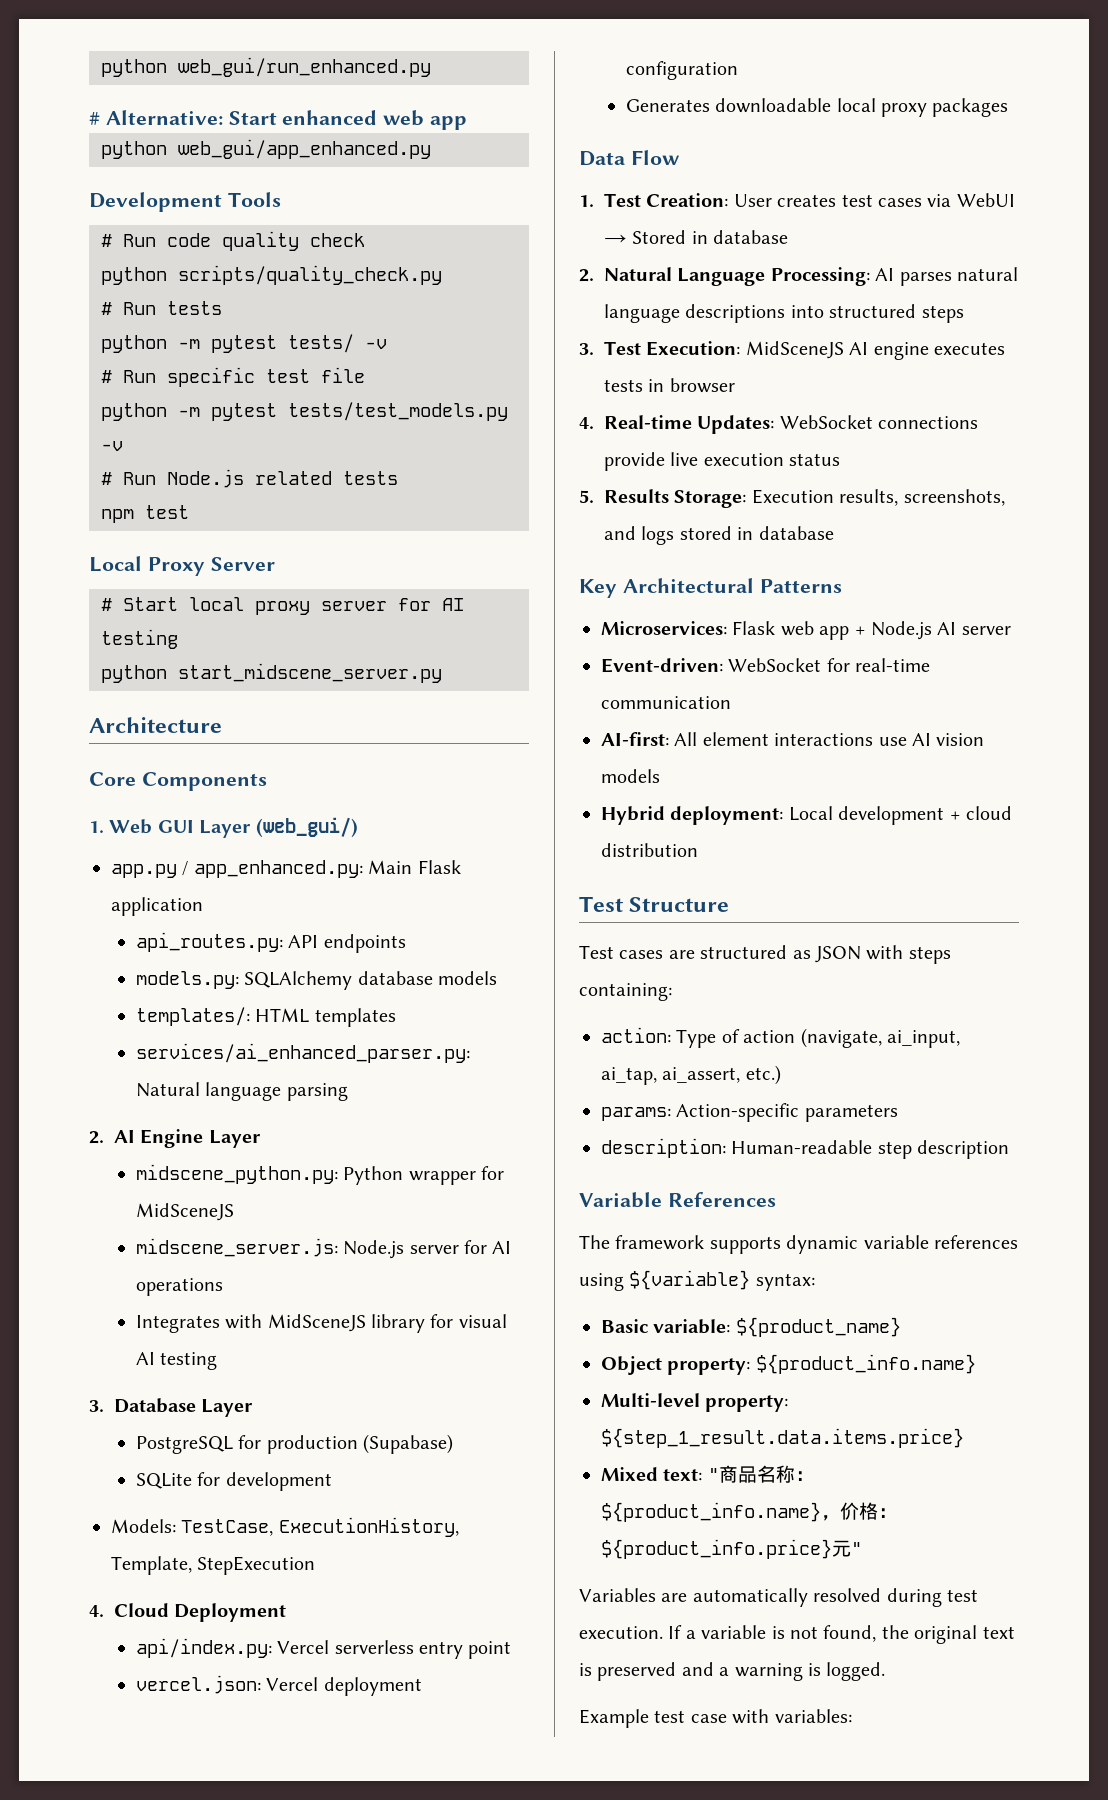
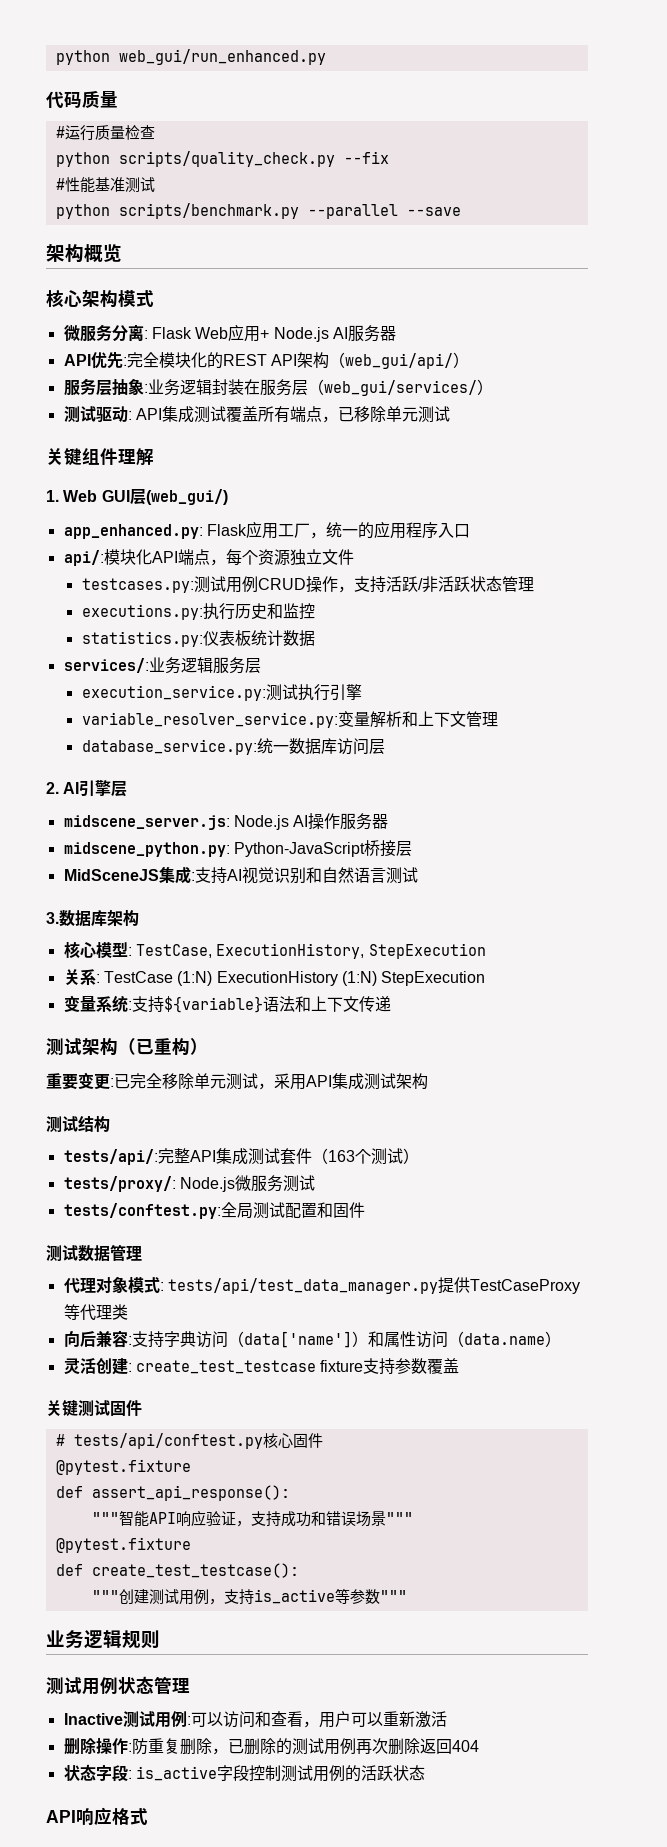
- # Alternative: Start enhanced web app
- python web_gui/app_enhanced.py
- Development Tools
- # Run code quality check
+ 代码质量
+ #运行质量检查
- python scripts/quality_check.py
- # Run tests
- python -m pytest tests/ -v
- # Run specific test file
- python -m pytest tests/test_models.py -v
- # Run Node.js related tests
- npm test
- Local Proxy Server
- # Start local proxy server for AI testing
- python start_midscene_server.py
- Architecture
- Core Components
+ python scripts/quality_check.py --fix
+ #性能基准测试
+ python scripts/benchmark.py --parallel --save
+ 架构概览
+ 核心架构模式
+ 微服务分离: Flask Web应用+ Node.js AI服务器
+ API优先:完全模块化的REST API架构（web_gui/api/）
+ 服务层抽象:业务逻辑封装在服务层（web_gui/services/）
+ 测试驱动: API集成测试覆盖所有端点，已移除单元测试
+ 关键组件理解
- 1. Web GUI Layer (web_gui/)
+ 1. Web GUI层(web_gui/)
- app.py / app_enhanced.py: Main Flask application
- api_routes.py: API endpoints
- models.py: SQLAlchemy database models
- templates/: HTML templates
- services/ai_enhanced_parser.py: Natural language parsing
- 2. AI Engine Layer
- midscene_python.py: Python wrapper for MidSceneJS
- midscene_server.js: Node.js server for AI operations
- Integrates with MidSceneJS library for visual AI testing
- 3. Database Layer
- PostgreSQL for production (Supabase)
- SQLite for development
- Models: TestCase, ExecutionHistory, Template, StepExecution
- 4. Cloud Deployment
- api/index.py: Vercel serverless entry point
- vercel.json: Vercel deployment configuration
- Generates downloadable local proxy packages
- Data Flow
- 1. Test Creation: User creates test cases via WebUI → Stored in database
- 2. Natural Language Processing: AI parses natural language descriptions into structured steps
- 3. Test Execution: MidSceneJS AI engine executes tests in browser
- 4. Real-time Updates: WebSocket connections provide live execution status
- 5. Results Storage: Execution results, screenshots, and logs stored in database
- Key Architectural Patterns
- Microservices: Flask web app + Node.js AI server
- Event-driven: WebSocket for real-time communication
- AI-first: All element interactions use AI vision models
- Hybrid deployment: Local development + cloud distribution
- Test Structure
- Test cases are structured as JSON with steps containing:
- action: Type of action (navigate, ai_input, ai_tap, ai_assert, etc.)
- params: Action-specific parameters
- description: Human-readable step description
- Variable References
- The framework supports dynamic variable references using ${variable} syntax:
- Basic variable: ${product_name}
- Object property: ${product_info.name}
- Multi-level property: ${step_1_result.data.items.price}
- Mixed text: "商品名称：${product_info.name}，价格：${product_info.price}元"
- Variables are automatically resolved during test execution. If a variable is not found, the original text is preserved and a warning is logged.
- Example test case with variables:
+ app_enhanced.py: Flask应用工厂，统一的应用程序入口
+ api/:模块化API端点，每个资源独立文件
+ testcases.py:测试用例CRUD操作，支持活跃/非活跃状态管理
+ executions.py:执行历史和监控
+ statistics.py:仪表板统计数据
+ services/:业务逻辑服务层
+ execution_service.py:测试执行引擎
+ variable_resolver_service.py:变量解析和上下文管理
+ database_service.py:统一数据库访问层
+ 2. AI引擎层
+ midscene_server.js: Node.js AI操作服务器
+ midscene_python.py: Python-JavaScript桥接层
+ MidSceneJS集成:支持AI视觉识别和自然语言测试
+ 3.数据库架构
+ 核心模型: TestCase, ExecutionHistory, StepExecution
+ 关系: TestCase (1:N) ExecutionHistory (1:N) StepExecution
+ 变量系统:支持${variable}语法和上下文传递
+ 测试架构（已重构）
+ 重要变更:已完全移除单元测试，采用API集成测试架构
+ 测试结构
+ tests/api/:完整API集成测试套件（163个测试）
+ tests/proxy/: Node.js微服务测试
+ tests/conftest.py:全局测试配置和固件
+ 测试数据管理
+ 代理对象模式: tests/api/test_data_manager.py提供TestCaseProxy等代理类
+ 向后兼容:支持字典访问（data['name']）和属性访问（data.name）
+ 灵活创建: create_test_testcase fixture支持参数覆盖
+ 关键测试固件
+ # tests/api/conftest.py核心固件
+ @pytest.fixture
+ def assert_api_response():
+ """智能API响应验证，支持成功和错误场景"""
+ @pytest.fixture
+ def create_test_testcase():
+ """创建测试用例，支持is_active等参数"""
+ 业务逻辑规则
+ 测试用例状态管理
+ Inactive测试用例:可以访问和查看，用户可以重新激活
+ 删除操作:防重复删除，已删除的测试用例再次删除返回404
+ 状态字段: is_active字段控制测试用例的活跃状态
+ API响应格式

